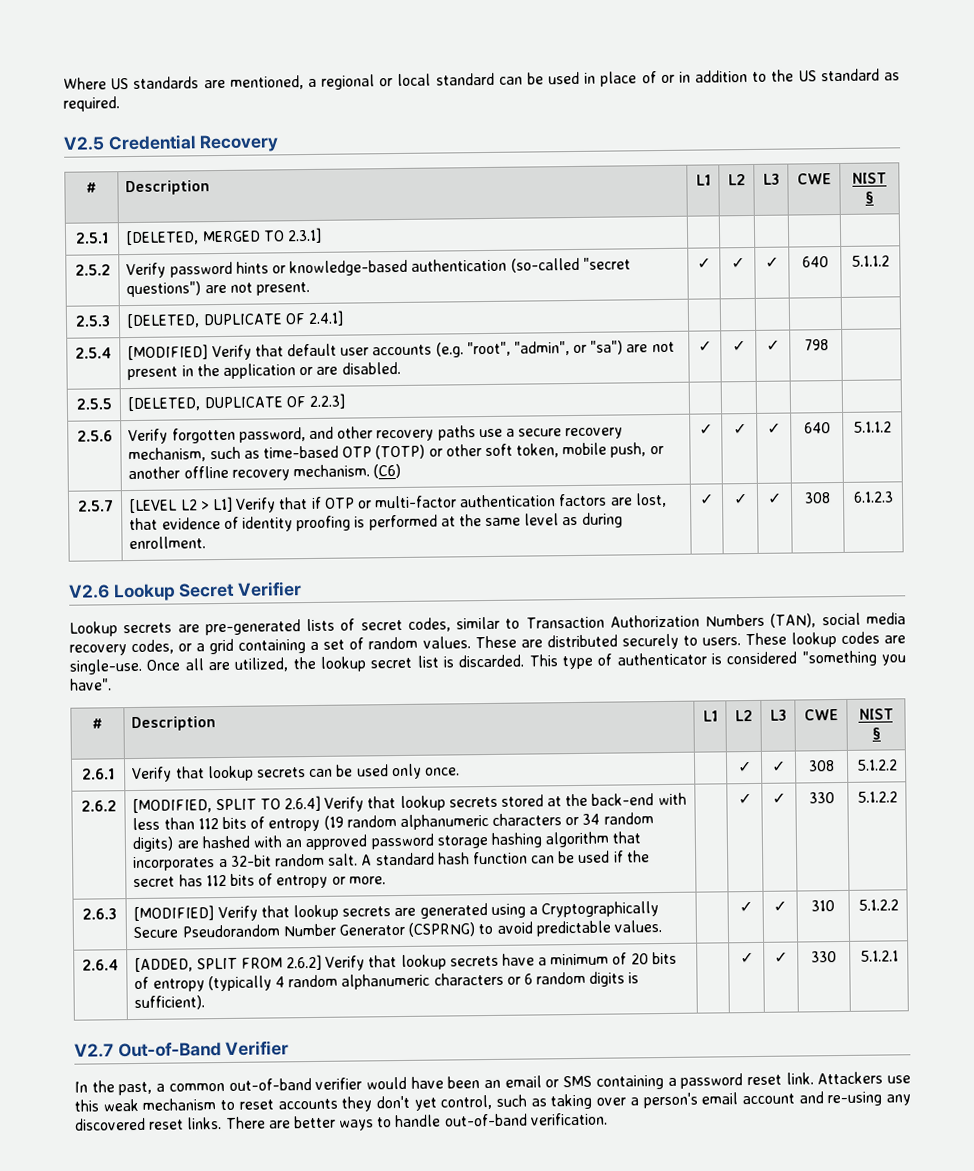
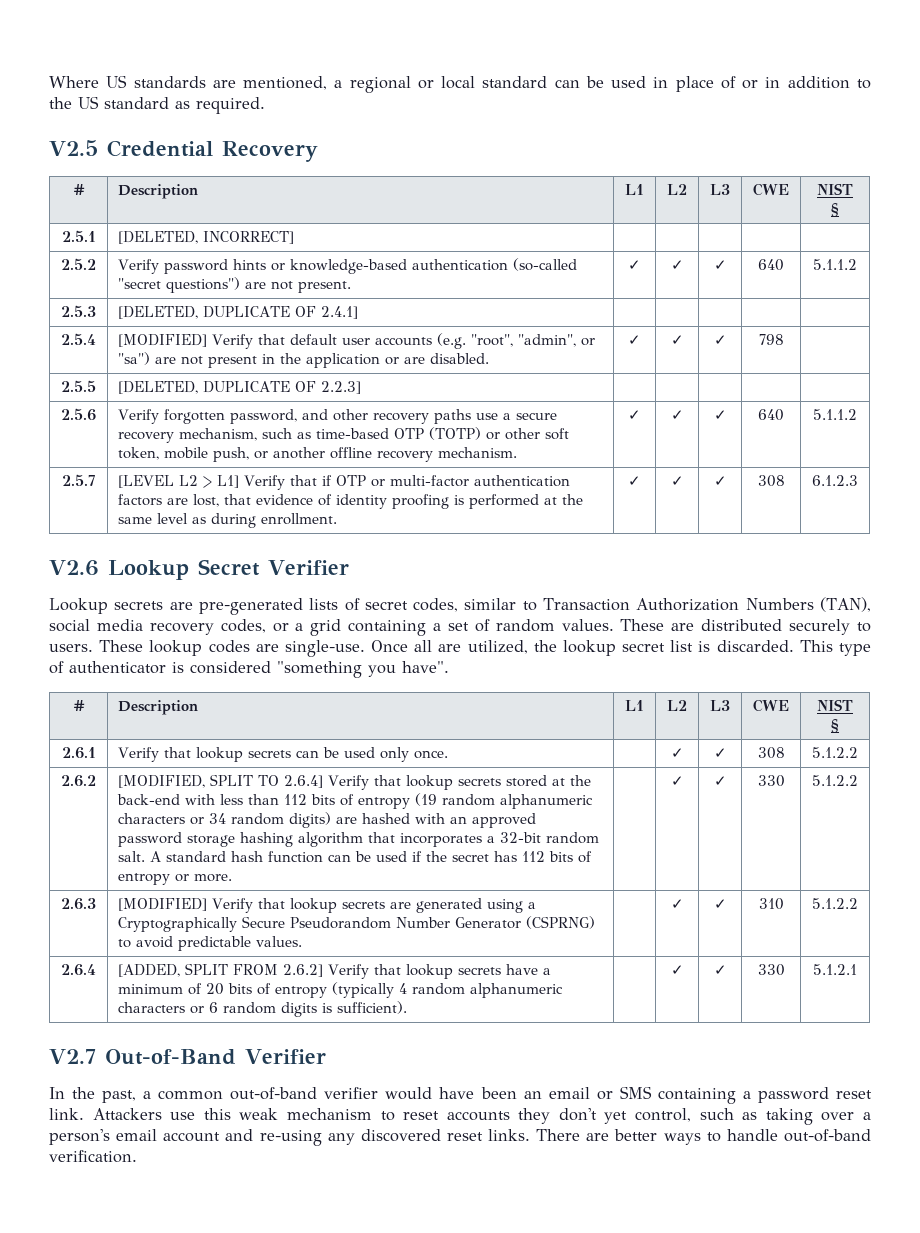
- 2.5.1 | [DELETED, MERGED TO 2.3.1] | | | | |
+ 2.5.1 | [DELETED, INCORRECT] | | | | |
- 2.5.6 | Verify forgotten password, and other recovery paths use a secure recovery mechanism, such as time-based OTP (TOTP) or other soft token, mobile push, or another offline recovery mechanism. (C6) | ✓ | ✓ | ✓ | 640 | 5.1.1.2
+ 2.5.6 | Verify forgotten password, and other recovery paths use a secure recovery mechanism, such as time-based OTP (TOTP) or other soft token, mobile push, or another offline recovery mechanism. | ✓ | ✓ | ✓ | 640 | 5.1.1.2

